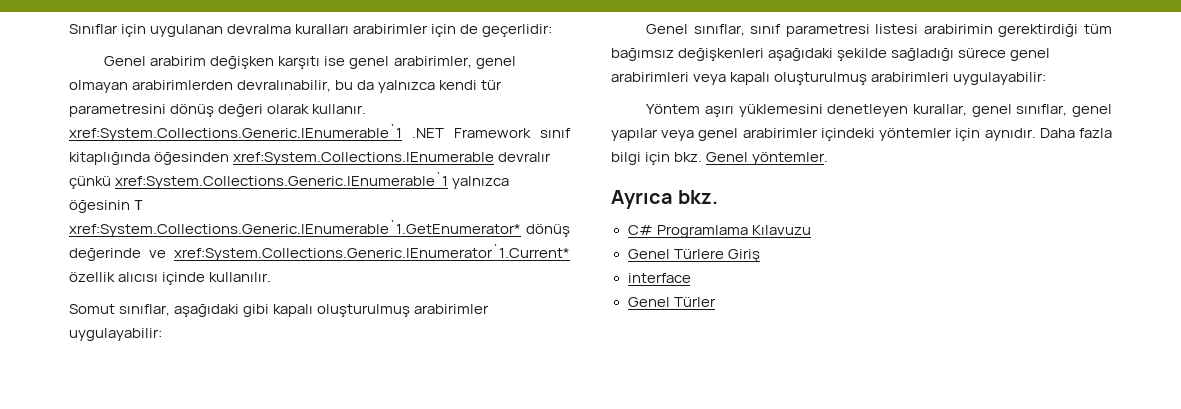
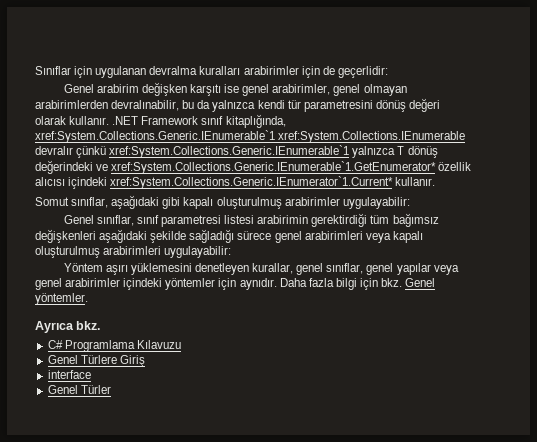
- Genel arabirim değişken karşıtı ise genel arabirimler, genel olmayan arabirimlerden devralınabilir, bu da yalnızca kendi tür parametresini dönüş değeri olarak kullanır. xref:System.Collections.Generic.IEnumerable`1 .NET Framework sınıf kitaplığında öğesinden xref:System.Collections.IEnumerable devralır çünkü xref:System.Collections.Generic.IEnumerable`1 yalnızca öğesinin T xref:System.Collections.Generic.IEnumerable`1.GetEnumerator* dönüş değerinde ve xref:System.Collections.Generic.IEnumerator`1.Current* özellik alıcısı içinde kullanılır.
+ Genel arabirim değişken karşıtı ise genel arabirimler, genel olmayan arabirimlerden devralınabilir, bu da yalnızca kendi tür parametresini dönüş değeri olarak kullanır. .NET Framework sınıf kitaplığında, xref:System.Collections.Generic.IEnumerable`1 xref:System.Collections.IEnumerable devralır çünkü xref:System.Collections.Generic.IEnumerable`1 yalnızca T dönüş değerindeki ve xref:System.Collections.Generic.IEnumerable`1.GetEnumerator* özellik alıcısı içindeki xref:System.Collections.Generic.IEnumerator`1.Current* kullanır.

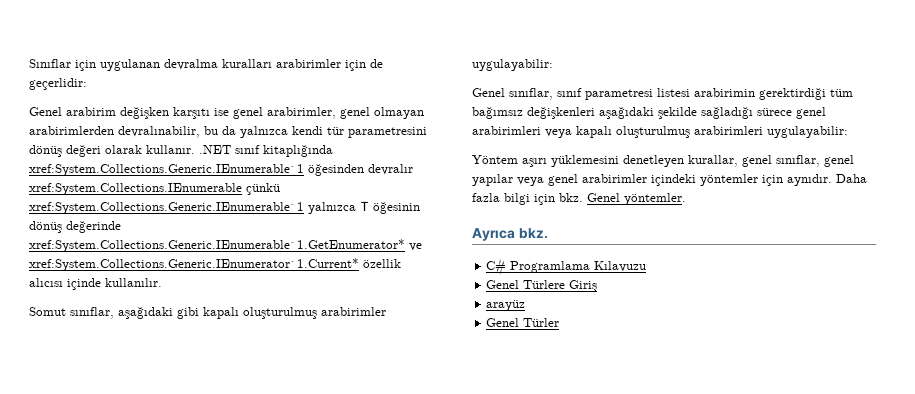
- Genel arabirim değişken karşıtı ise genel arabirimler, genel olmayan arabirimlerden devralınabilir, bu da yalnızca kendi tür parametresini dönüş değeri olarak kullanır. .NET Framework sınıf kitaplığında, xref:System.Collections.Generic.IEnumerable`1 xref:System.Collections.IEnumerable devralır çünkü xref:System.Collections.Generic.IEnumerable`1 yalnızca T dönüş değerindeki ve xref:System.Collections.Generic.IEnumerable`1.GetEnumerator* özellik alıcısı içindeki xref:System.Collections.Generic.IEnumerator`1.Current* kullanır.
+ Genel arabirim değişken karşıtı ise genel arabirimler, genel olmayan arabirimlerden devralınabilir, bu da yalnızca kendi tür parametresini dönüş değeri olarak kullanır. .NET sınıf kitaplığında xref:System.Collections.Generic.IEnumerable`1 öğesinden devralır xref:System.Collections.IEnumerable çünkü xref:System.Collections.Generic.IEnumerable`1 yalnızca T öğesinin dönüş değerinde xref:System.Collections.Generic.IEnumerable`1.GetEnumerator* ve xref:System.Collections.Generic.IEnumerator`1.Current* özellik alıcısı içinde kullanılır.
- interface
+ arayüz

